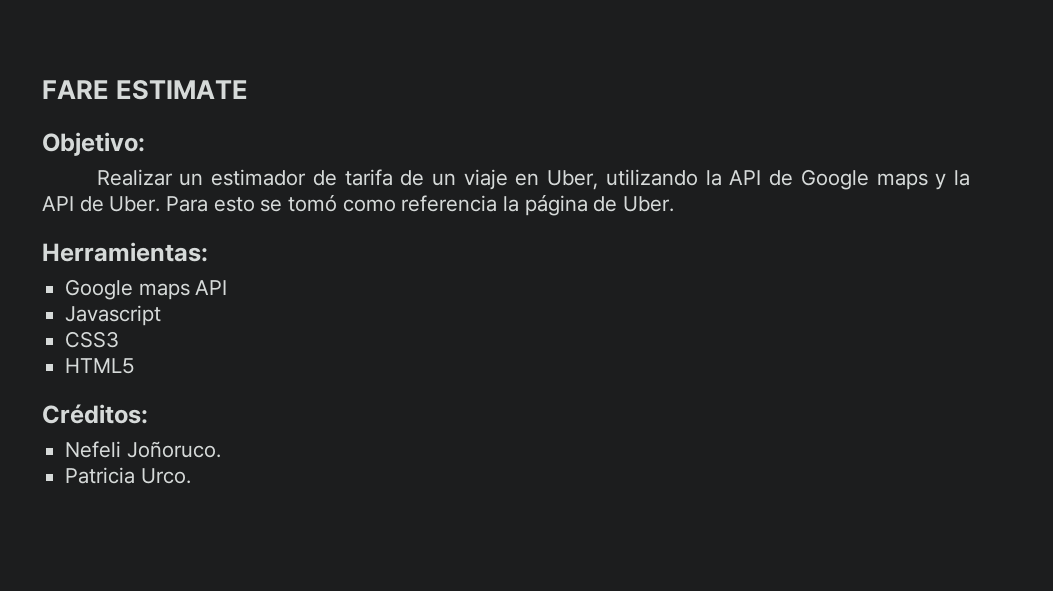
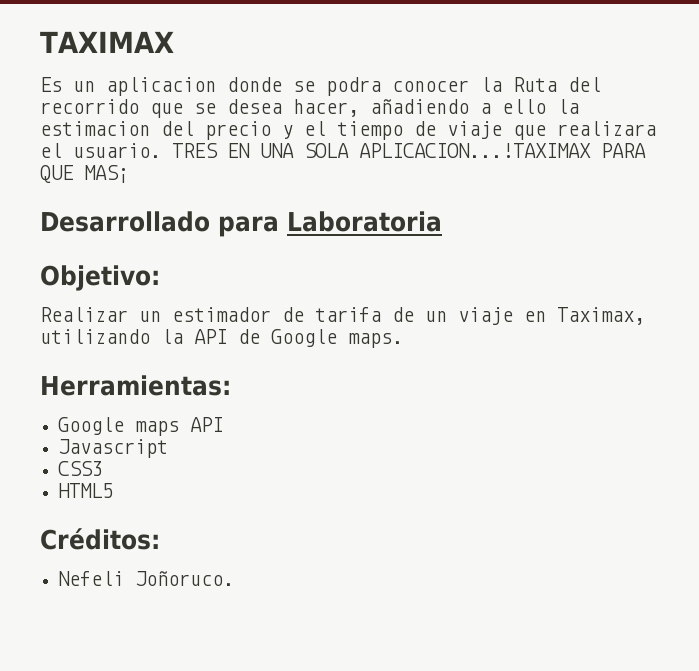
- FARE ESTIMATE
+ TAXIMAX
+ Es un aplicacion donde se podra conocer la Ruta del recorrido que se desea hacer, añadiendo a ello la estimacion del precio y el tiempo de viaje que realizara el usuario. TRES EN UNA SOLA APLICACION...!TAXIMAX PARA QUE MAS¡
+ Desarrollado para Laboratoria
- Realizar un estimador de tarifa de un viaje en Uber, utilizando la API de Google maps y la API de Uber. Para esto se tomó como referencia la página de Uber.
+ Realizar un estimador de tarifa de un viaje en Taximax, utilizando la API de Google maps.
- Patricia Urco.

